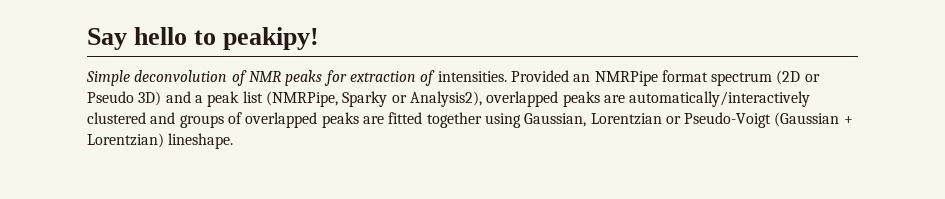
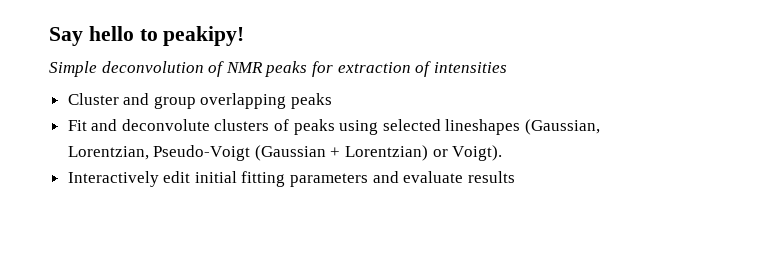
- Simple deconvolution of NMR peaks for extraction of intensities. Provided an NMRPipe format spectrum (2D or Pseudo 3D) and a peak list (NMRPipe, Sparky or Analysis2), overlapped peaks are automatically/interactively clustered and groups of overlapped peaks are fitted together using Gaussian, Lorentzian or Pseudo-Voigt (Gaussian + Lorentzian) lineshape.
+ Simple deconvolution of NMR peaks for extraction of intensities
+ Cluster and group overlapping peaks
+ Fit and deconvolute clusters of peaks using selected lineshapes (Gaussian, Lorentzian, Pseudo-Voigt (Gaussian + Lorentzian) or Voigt).
+ Interactively edit initial fitting parameters and evaluate results

